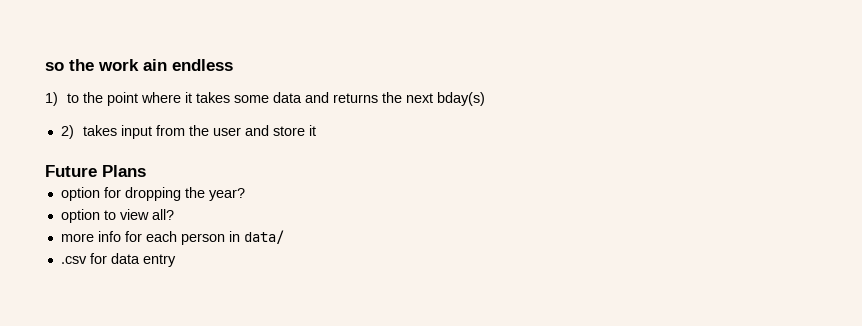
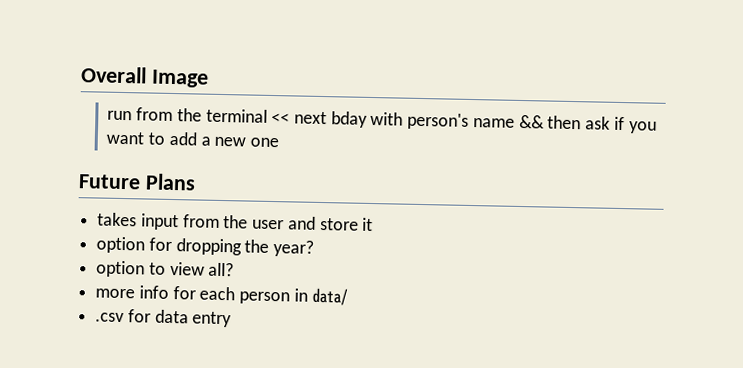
- so the work ain endless
- 1) to the point where it takes some data and returns the next bday(s)
- 2) takes input from the user and store it
+ Overall Image
+ run from the terminal << next bday with person's name && then ask if you want to add a new one
+ Future Plans
+ takes input from the user and store it
- Future Plans

